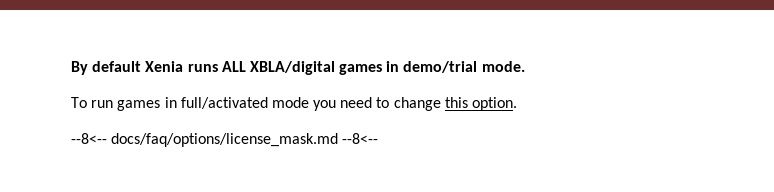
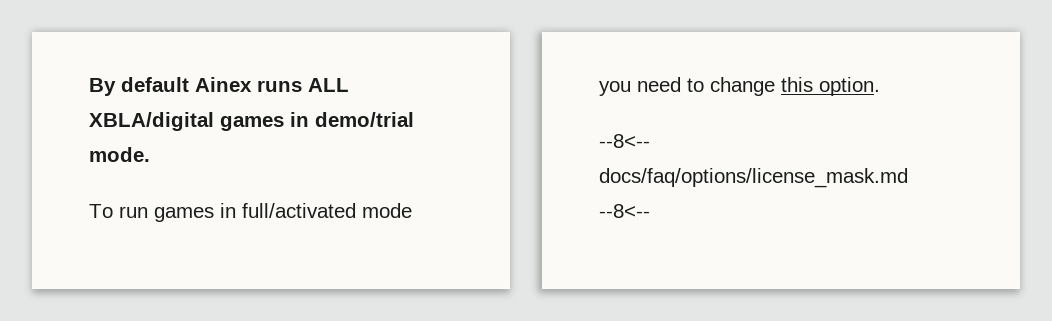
- By default Xenia runs ALL XBLA/digital games in demo/trial mode.
+ By default Ainex runs ALL XBLA/digital games in demo/trial mode.

